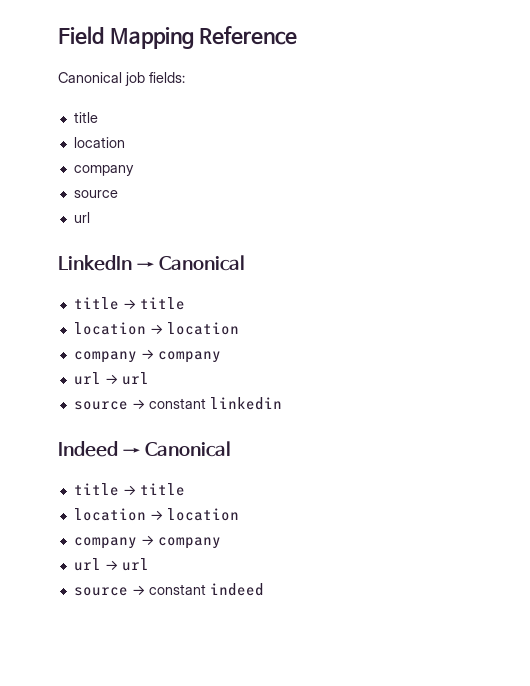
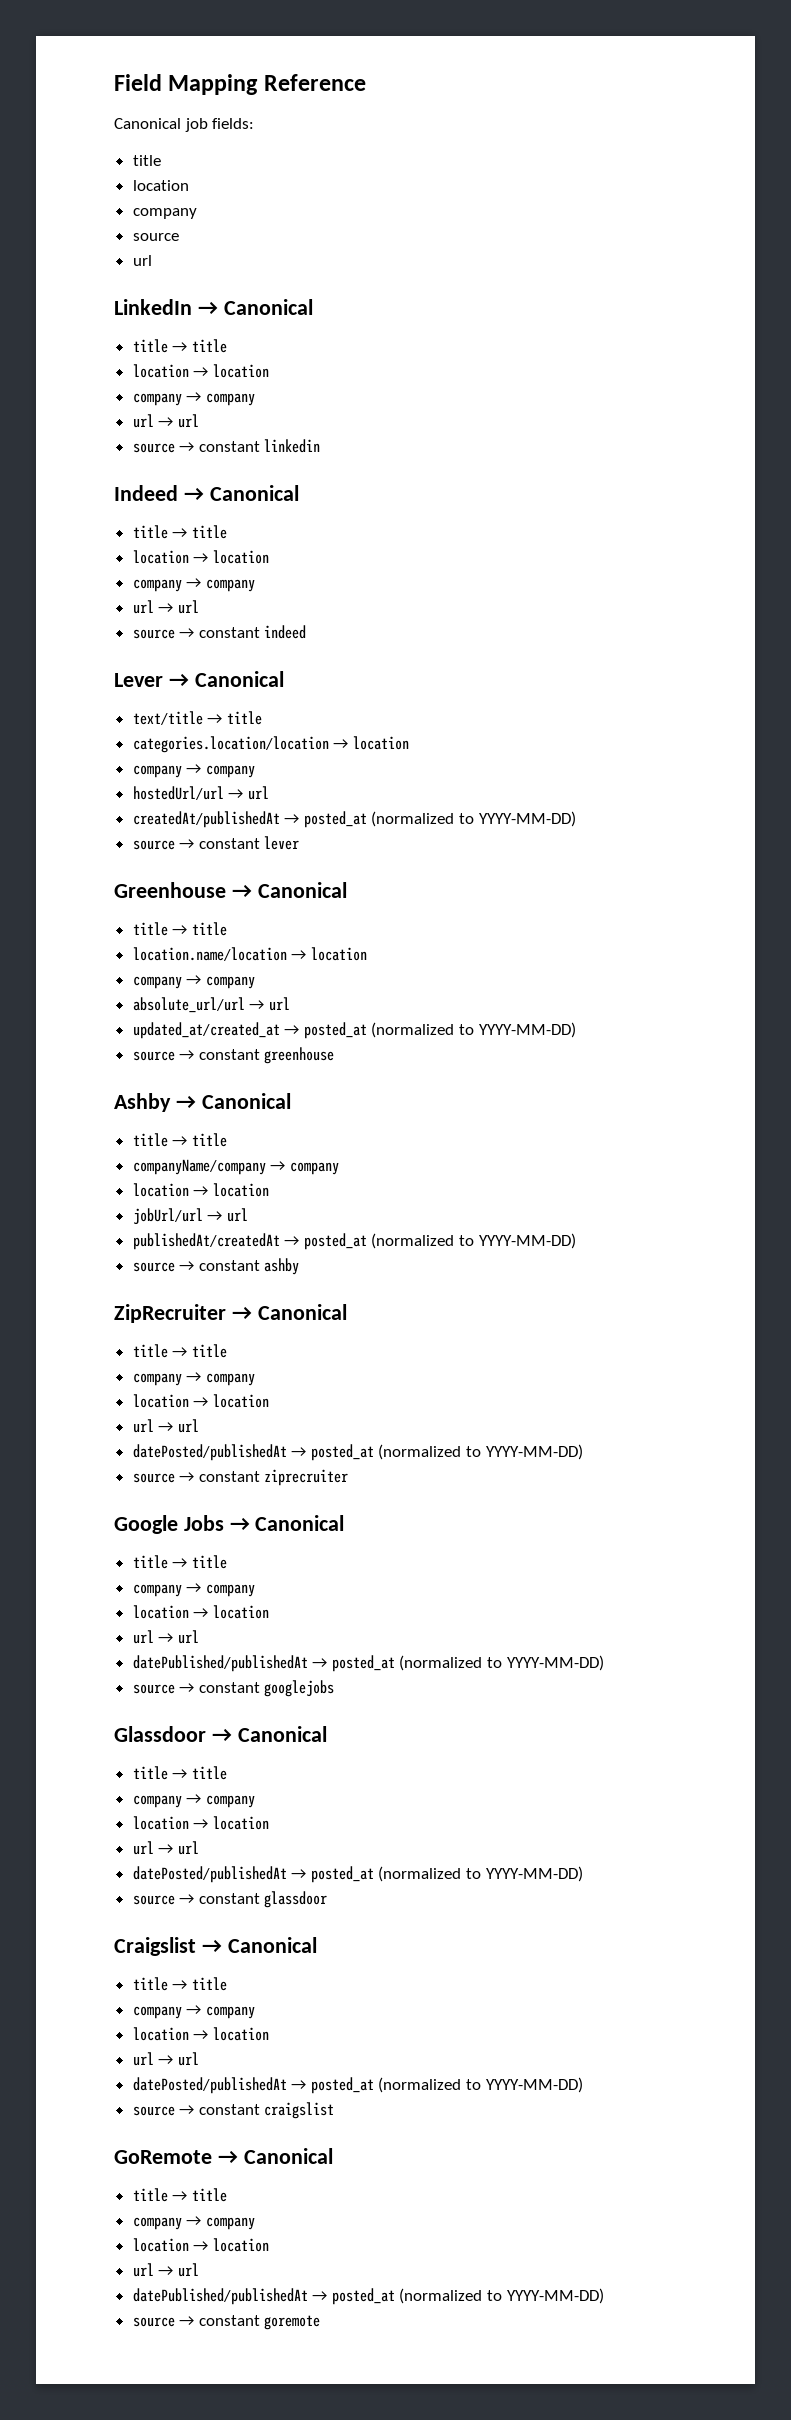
+ Lever → Canonical
+ text/title → title
+ categories.location/location → location
+ company → company
+ hostedUrl/url → url
+ createdAt/publishedAt → posted_at (normalized to YYYY-MM-DD)
+ source → constant lever
+ Greenhouse → Canonical
+ title → title
+ location.name/location → location
+ company → company
+ absolute_url/url → url
+ updated_at/created_at → posted_at (normalized to YYYY-MM-DD)
+ source → constant greenhouse
+ Ashby → Canonical
+ title → title
+ companyName/company → company
+ location → location
+ jobUrl/url → url
+ publishedAt/createdAt → posted_at (normalized to YYYY-MM-DD)
+ source → constant ashby
+ ZipRecruiter → Canonical
+ title → title
+ company → company
+ location → location
+ url → url
+ datePosted/publishedAt → posted_at (normalized to YYYY-MM-DD)
+ source → constant ziprecruiter
+ Google Jobs → Canonical
+ title → title
+ company → company
+ location → location
+ url → url
+ datePublished/publishedAt → posted_at (normalized to YYYY-MM-DD)
+ source → constant googlejobs
+ Glassdoor → Canonical
+ title → title
+ company → company
+ location → location
+ url → url
+ datePosted/publishedAt → posted_at (normalized to YYYY-MM-DD)
+ source → constant glassdoor
+ Craigslist → Canonical
+ title → title
+ company → company
+ location → location
+ url → url
+ datePosted/publishedAt → posted_at (normalized to YYYY-MM-DD)
+ source → constant craigslist
+ GoRemote → Canonical
+ title → title
+ company → company
+ location → location
+ url → url
+ datePublished/publishedAt → posted_at (normalized to YYYY-MM-DD)
+ source → constant goremote

